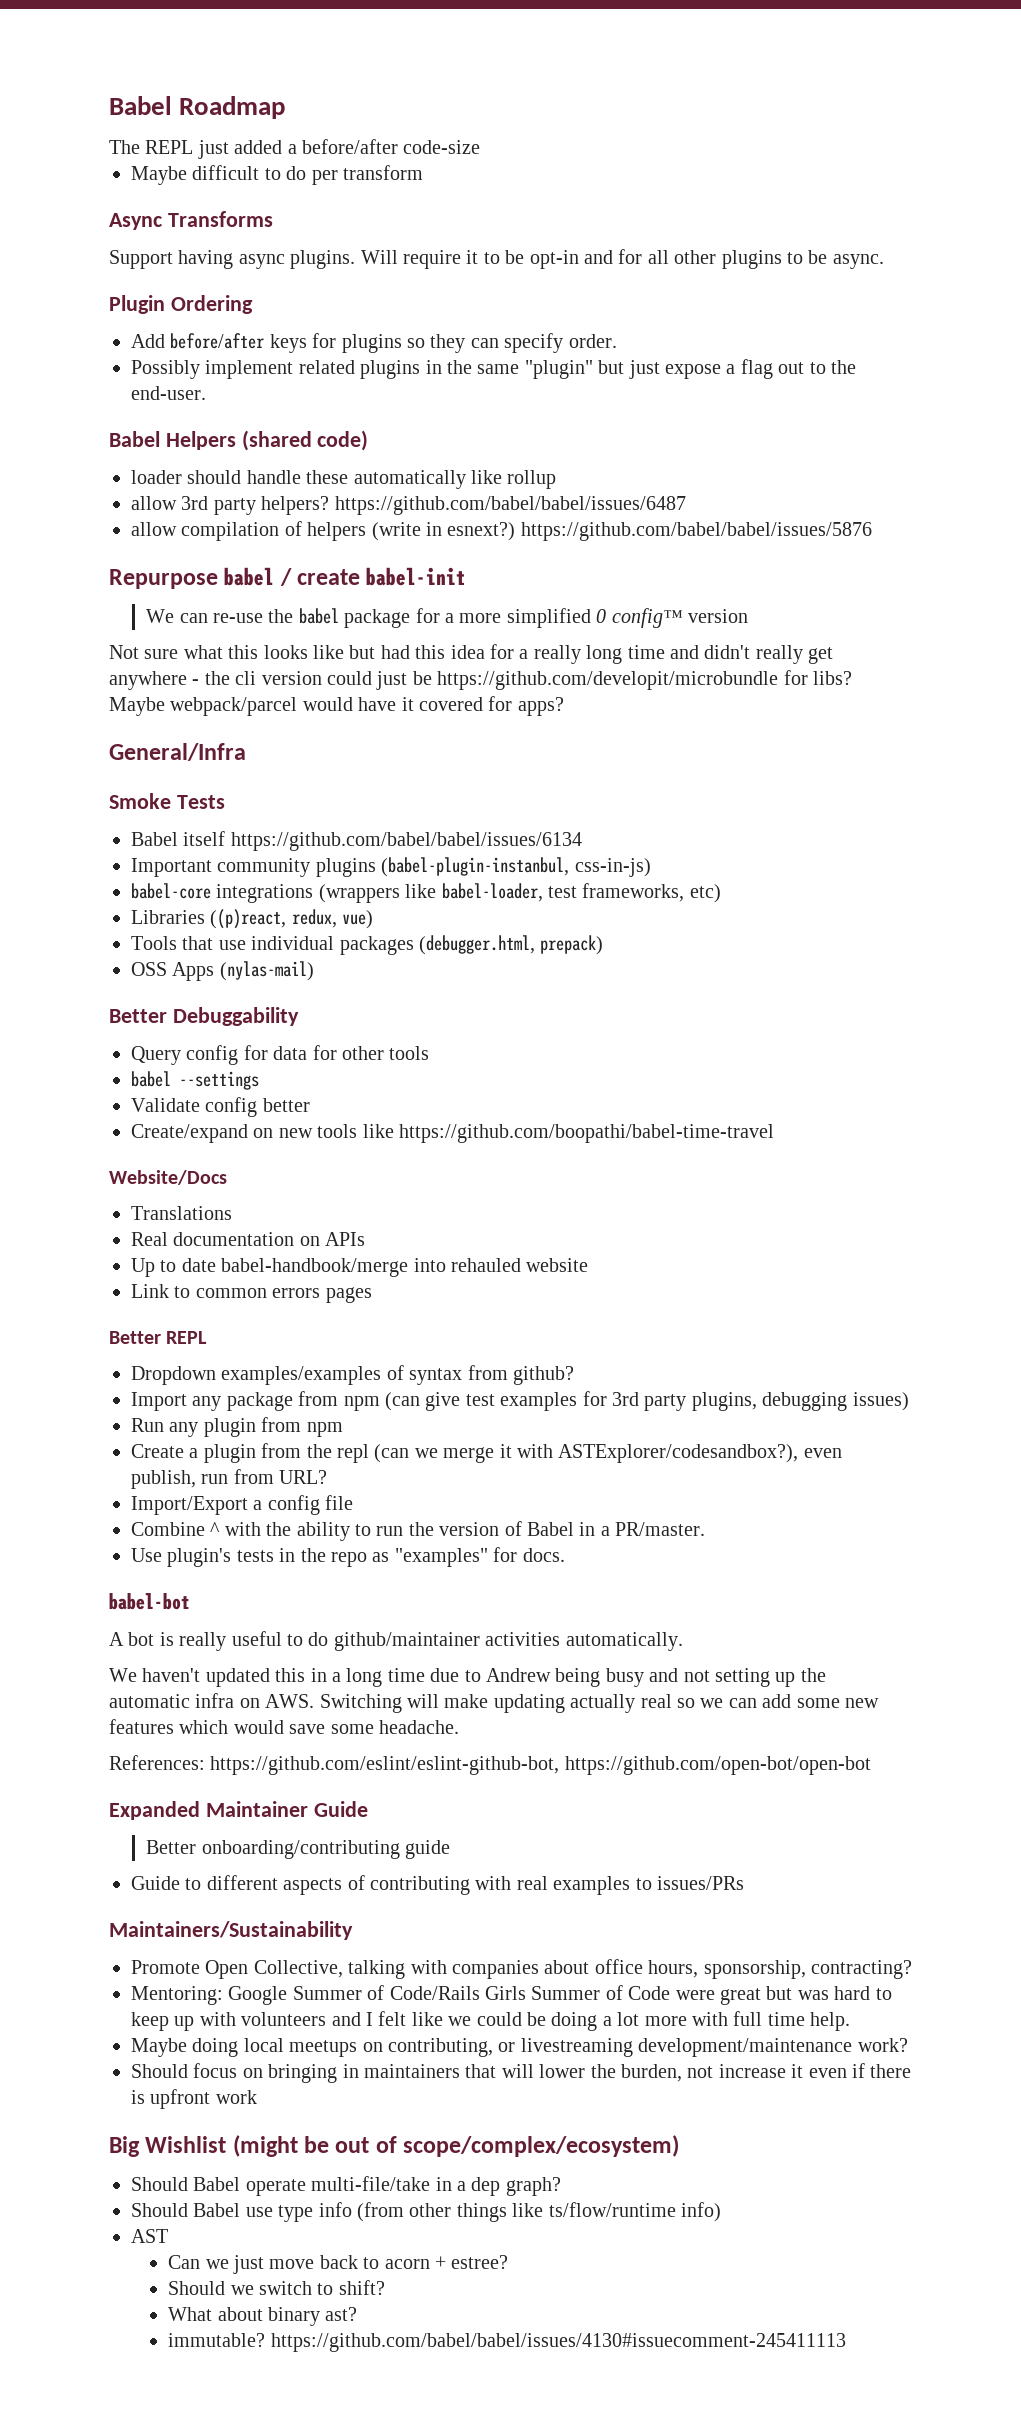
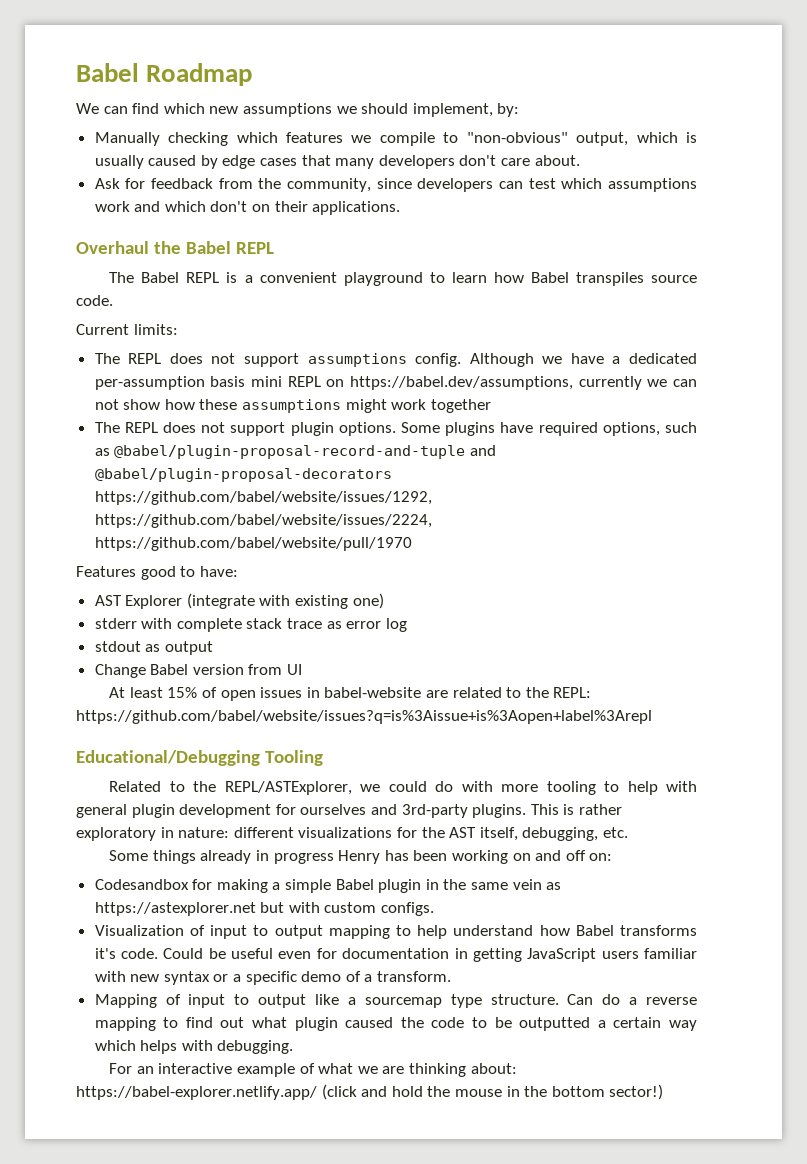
- The REPL just added a before/after code-size
- Maybe difficult to do per transform
- Async Transforms
- Support having async plugins. Will require it to be opt-in and for all other plugins to be async.
- Plugin Ordering
- Add before/after keys for plugins so they can specify order.
- Possibly implement related plugins in the same "plugin" but just expose a flag out to the end-user.
- Babel Helpers (shared code)
- loader should handle these automatically like rollup
- allow 3rd party helpers? https://github.com/babel/babel/issues/6487
- allow compilation of helpers (write in esnext?) https://github.com/babel/babel/issues/5876
- Repurpose babel / create babel-init
- We can re-use the babel package for a more simplified 0 config™ version
- Not sure what this looks like but had this idea for a really long time and didn't really get anywhere - the cli version could just be https://github.com/developit/microbundle for libs? Maybe webpack/parcel would have it covered for apps?
- General/Infra
- Smoke Tests
- Babel itself https://github.com/babel/babel/issues/6134
- Important community plugins (babel-plugin-instanbul, css-in-js)
- babel-core integrations (wrappers like babel-loader, test frameworks, etc)
- Libraries ((p)react, redux, vue)
- Tools that use individual packages (debugger.html, prepack)
- OSS Apps (nylas-mail)
- Better Debuggability
- Query config for data for other tools
- babel --settings
- Validate config better
- Create/expand on new tools like https://github.com/boopathi/babel-time-travel
- Website/Docs
- Translations
- Real documentation on APIs
- Up to date babel-handbook/merge into rehauled website
- Link to common errors pages
- Better REPL
- Dropdown examples/examples of syntax from github?
- Import any package from npm (can give test examples for 3rd party plugins, debugging issues)
- Run any plugin from npm
- Create a plugin from the repl (can we merge it with ASTExplorer/codesandbox?), even publish, run from URL?
- Import/Export a config file
- Combine ^ with the ability to run the version of Babel in a PR/master.
- Use plugin's tests in the repo as "examples" for docs.
- babel-bot
- A bot is really useful to do github/maintainer activities automatically.
- We haven't updated this in a long time due to Andrew being busy and not setting up the automatic infra on AWS. Switching will make updating actually real so we can add some new features which would save some headache.
- References: https://github.com/eslint/eslint-github-bot, https://github.com/open-bot/open-bot
- Expanded Maintainer Guide
- Better onboarding/contributing guide
- Guide to different aspects of contributing with real examples to issues/PRs
- Maintainers/Sustainability
- Promote Open Collective, talking with companies about office hours, sponsorship, contracting?
- Mentoring: Google Summer of Code/Rails Girls Summer of Code were great but was hard to keep up with volunteers and I felt like we could be doing a lot more with full time help.
- Maybe doing local meetups on contributing, or livestreaming development/maintenance work?
- Should focus on bringing in maintainers that will lower the burden, not increase it even if there is upfront work
- Big Wishlist (might be out of scope/complex/ecosystem)
- Should Babel operate multi-file/take in a dep graph?
- Should Babel use type info (from other things like ts/flow/runtime info)
- AST
- Can we just move back to acorn + estree?
- Should we switch to shift?
- What about binary ast?
- immutable? https://github.com/babel/babel/issues/4130#issuecomment-245411113
+ We can find which new assumptions we should implement, by:
+ Manually checking which features we compile to "non-obvious" output, which is usually caused by edge cases that many developers don't care about.
+ Ask for feedback from the community, since developers can test which assumptions work and which don't on their applications.
+ Overhaul the Babel REPL
+ The Babel REPL is a convenient playground to learn how Babel transpiles source code.
+ Current limits:
+ The REPL does not support assumptions config. Although we have a dedicated per-assumption basis mini REPL on https://babel.dev/assumptions, currently we can not show how these assumptions might work together
+ The REPL does not support plugin options. Some plugins have required options, such as @babel/plugin-proposal-record-and-tuple and @babel/plugin-proposal-decorators https://github.com/babel/website/issues/1292, https://github.com/babel/website/issues/2224, https://github.com/babel/website/pull/1970
+ Features good to have:
+ AST Explorer (integrate with existing one)
+ stderr with complete stack trace as error log
+ stdout as output
+ Change Babel version from UI
+ At least 15% of open issues in babel-website are related to the REPL: https://github.com/babel/website/issues?q=is%3Aissue+is%3Aopen+label%3Arepl
+ Educational/Debugging Tooling
+ Related to the REPL/ASTExplorer, we could do with more tooling to help with general plugin development for ourselves and 3rd-party plugins. This is rather exploratory in nature: different visualizations for the AST itself, debugging, etc.
+ Some things already in progress Henry has been working on and off on:
+ Codesandbox for making a simple Babel plugin in the same vein as https://astexplorer.net but with custom configs.
+ Visualization of input to output mapping to help understand how Babel transforms it's code. Could be useful even for documentation in getting JavaScript users familiar with new syntax or a specific demo of a transform.
+ Mapping of input to output like a sourcemap type structure. Can do a reverse mapping to find out what plugin caused the code to be outputted a certain way which helps with debugging.
+ For an interactive example of what we are thinking about: https://babel-explorer.netlify.app/ (click and hold the mouse in the bottom sector!)

